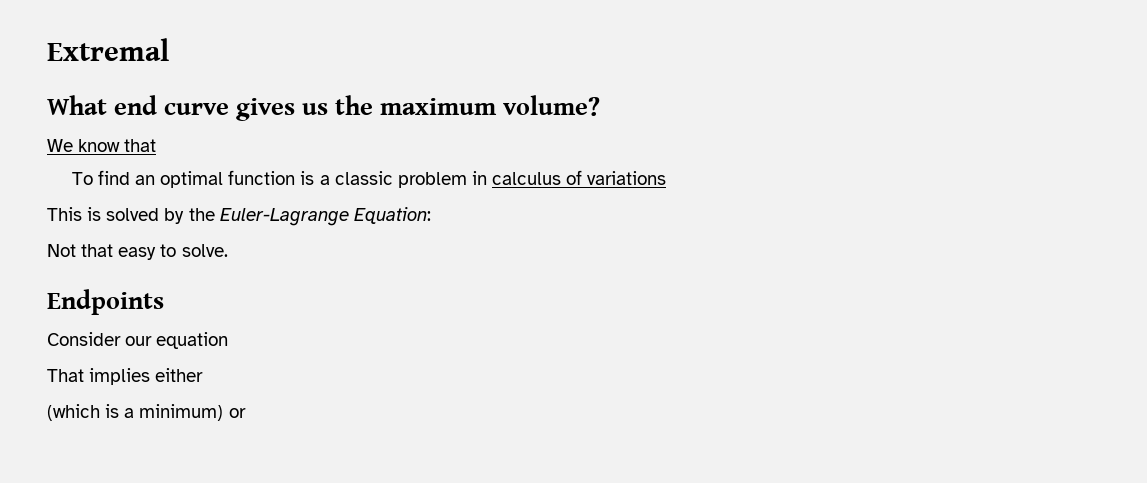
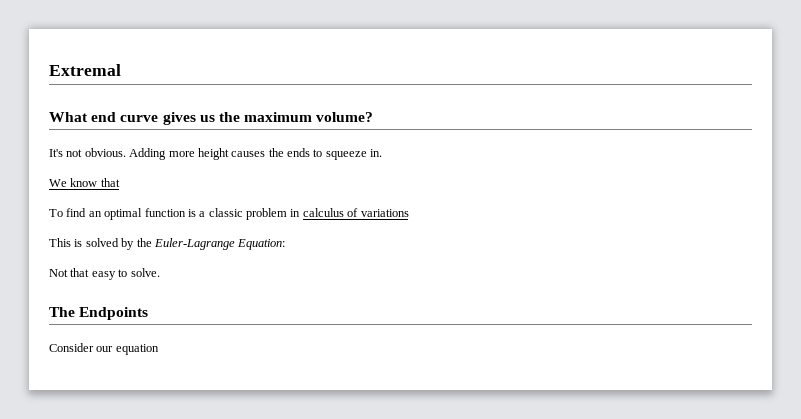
+ It's not obvious. Adding more height causes the ends to squeeze in.
- Endpoints
+ The Endpoints
- That implies either
- (which is a minimum) or

